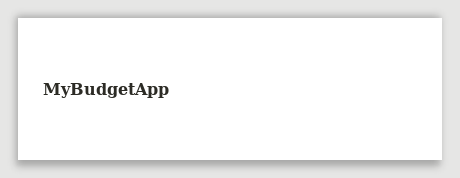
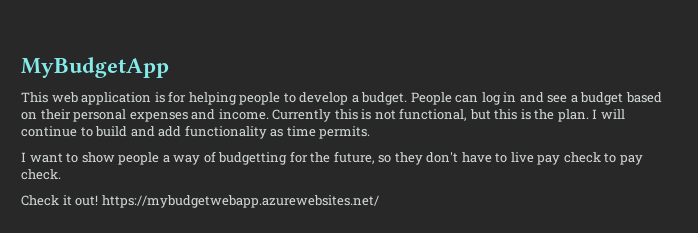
+ This web application is for helping people to develop a budget. People can log in and see a budget based on their personal expenses and income. Currently this is not functional, but this is the plan. I will continue to build and add functionality as time permits.
+ I want to show people a way of budgetting for the future, so they don't have to live pay check to pay check.
+ Check it out! https://mybudgetwebapp.azurewebsites.net/

